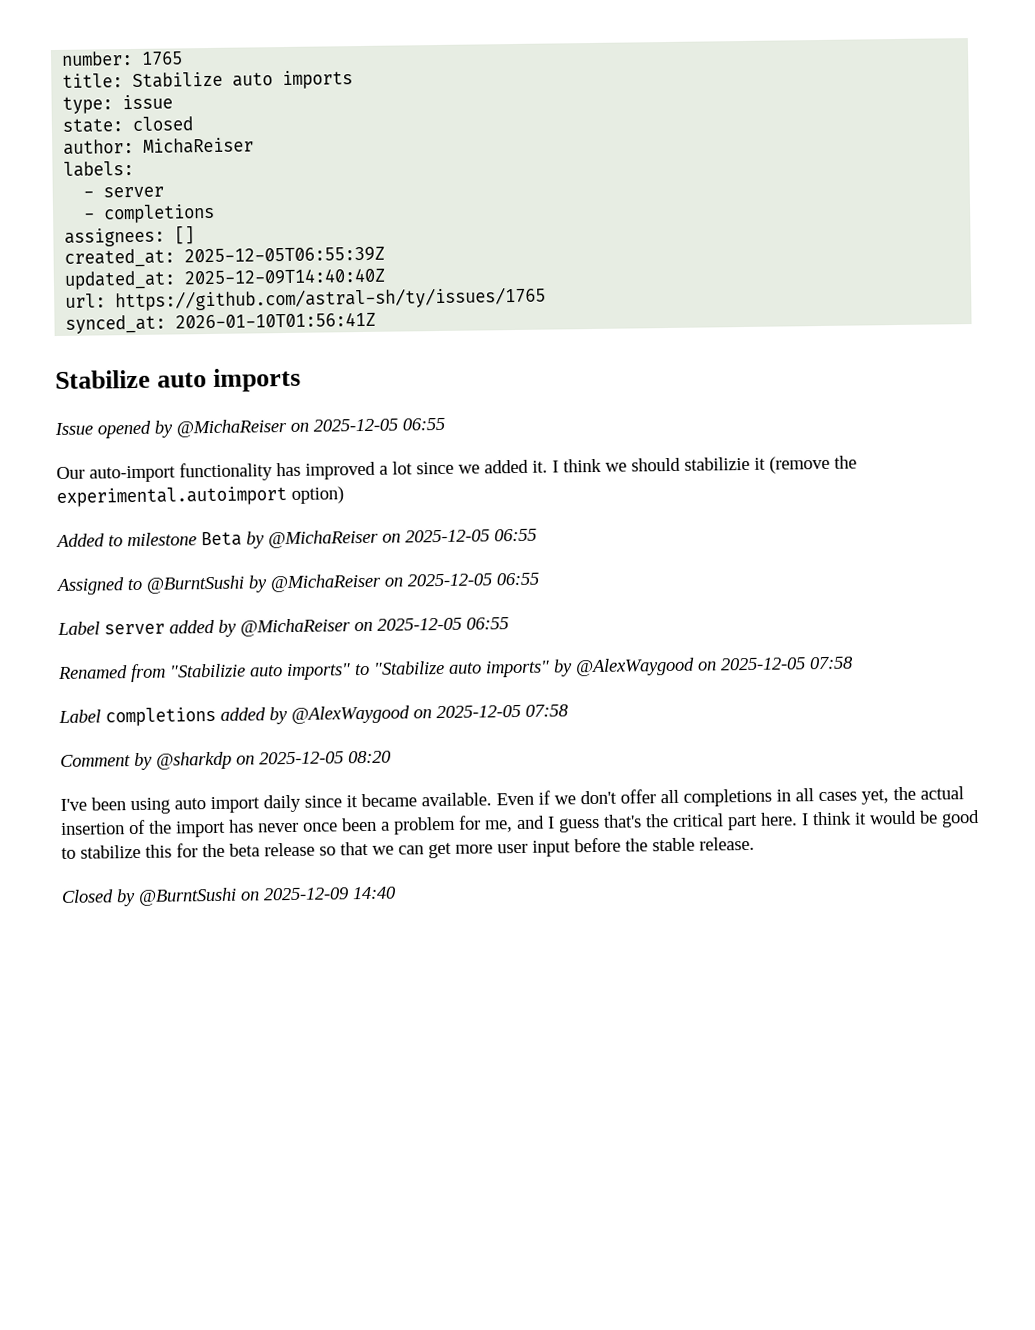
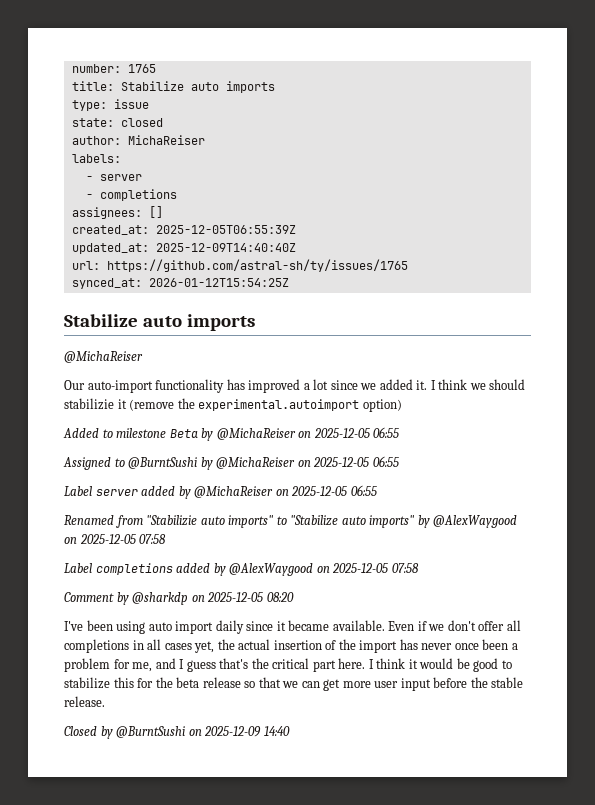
- synced_at: 2026-01-10T01:56:41Z
+ synced_at: 2026-01-12T15:54:25Z
  Stabilize auto imports
- Issue opened by @MichaReiser on 2025-12-05 06:55
+ @MichaReiser

